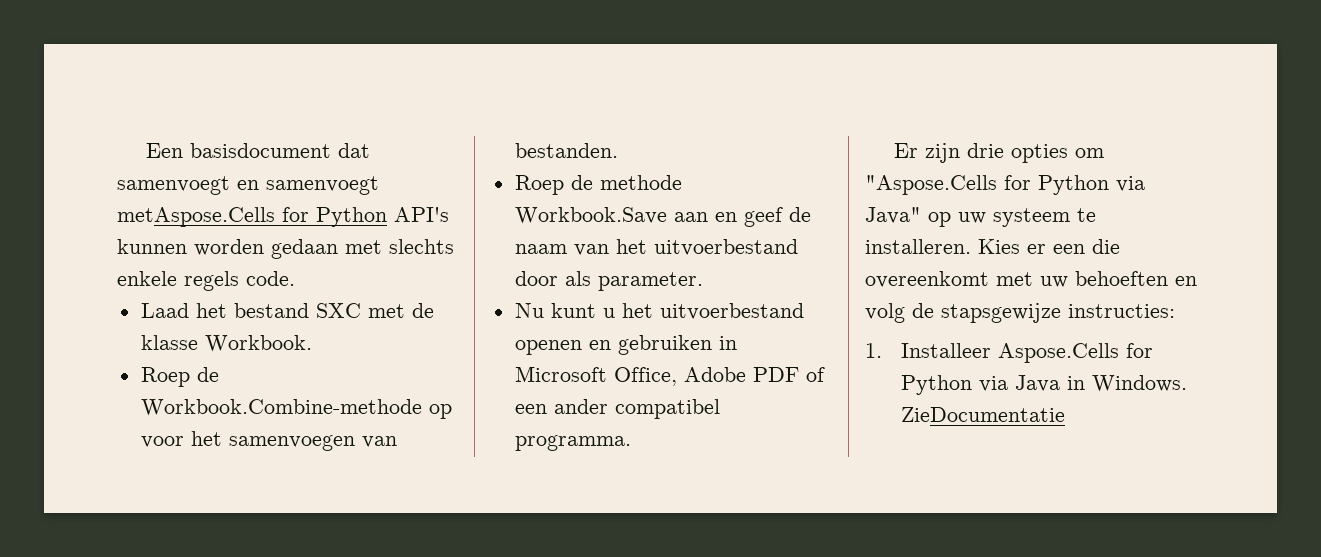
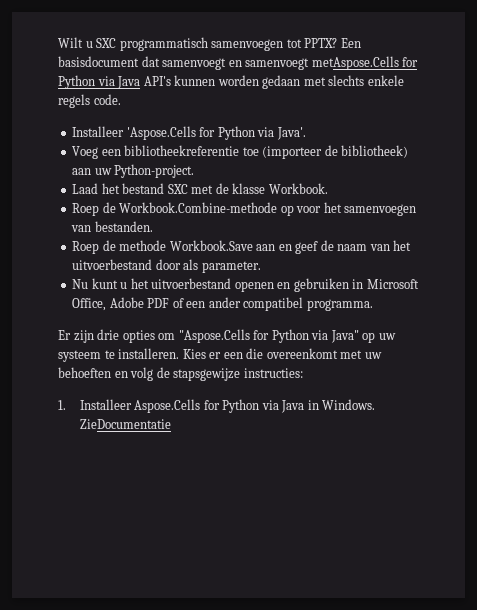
+ Wilt u SXC programmatisch samenvoegen tot PPTX?
- Een basisdocument dat samenvoegt en samenvoegt metAspose.Cells for Python API's kunnen worden gedaan met slechts enkele regels code.
+ Een basisdocument dat samenvoegt en samenvoegt metAspose.Cells for Python via Java API's kunnen worden gedaan met slechts enkele regels code.
+ Installeer 'Aspose.Cells for Python via Java'.
+ Voeg een bibliotheekreferentie toe (importeer de bibliotheek) aan uw Python-project.

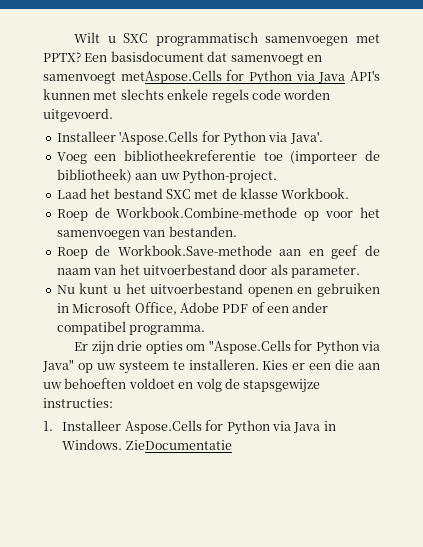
- Wilt u SXC programmatisch samenvoegen tot PPTX?
+ Wilt u SXC programmatisch samenvoegen met PPTX?
- Een basisdocument dat samenvoegt en samenvoegt metAspose.Cells for Python via Java API's kunnen worden gedaan met slechts enkele regels code.
+ Een basisdocument dat samenvoegt en samenvoegt metAspose.Cells for Python via Java API's kunnen met slechts enkele regels code worden uitgevoerd.
- Roep de methode Workbook.Save aan en geef de naam van het uitvoerbestand door als parameter.
+ Roep de Workbook.Save-methode aan en geef de naam van het uitvoerbestand door als parameter.
- Kies er een die overeenkomt met uw behoeften en volg de stapsgewijze instructies:
+ Kies er een die aan uw behoeften voldoet en volg de stapsgewijze instructies:

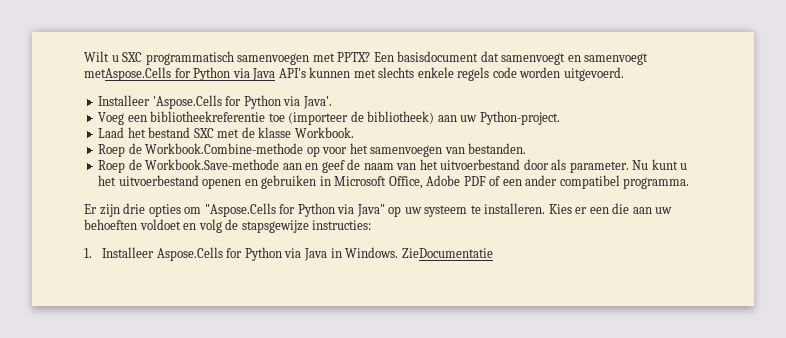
- Roep de Workbook.Save-methode aan en geef de naam van het uitvoerbestand door als parameter.
- Nu kunt u het uitvoerbestand openen en gebruiken in Microsoft Office, Adobe PDF of een ander compatibel programma.
+ Roep de Workbook.Save-methode aan en geef de naam van het uitvoerbestand door als parameter. Nu kunt u het uitvoerbestand openen en gebruiken in Microsoft Office, Adobe PDF of een ander compatibel programma.

